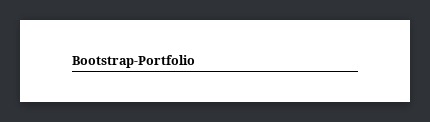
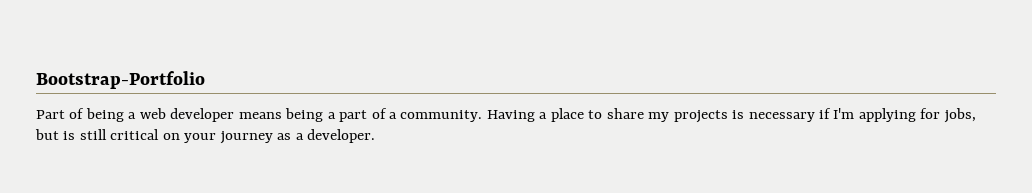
+ Part of being a web developer means being a part of a community. Having a place to share my projects is necessary if I'm applying for jobs, but is still critical on your journey as a developer.

